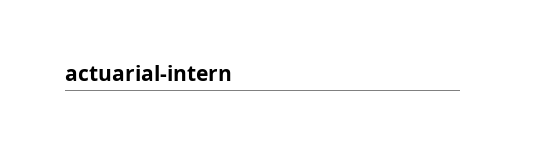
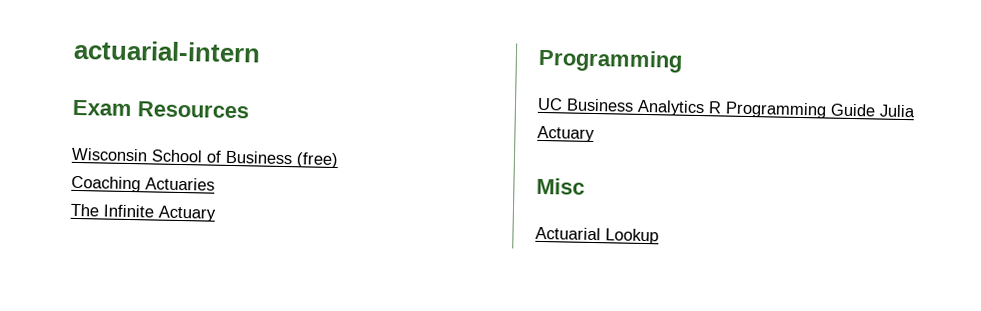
+ Exam Resources
+ Wisconsin School of Business (free)
+ Coaching Actuaries
+ The Infinite Actuary
+ Programming
+ UC Business Analytics R Programming Guide Julia Actuary
+ Misc
+ Actuarial Lookup

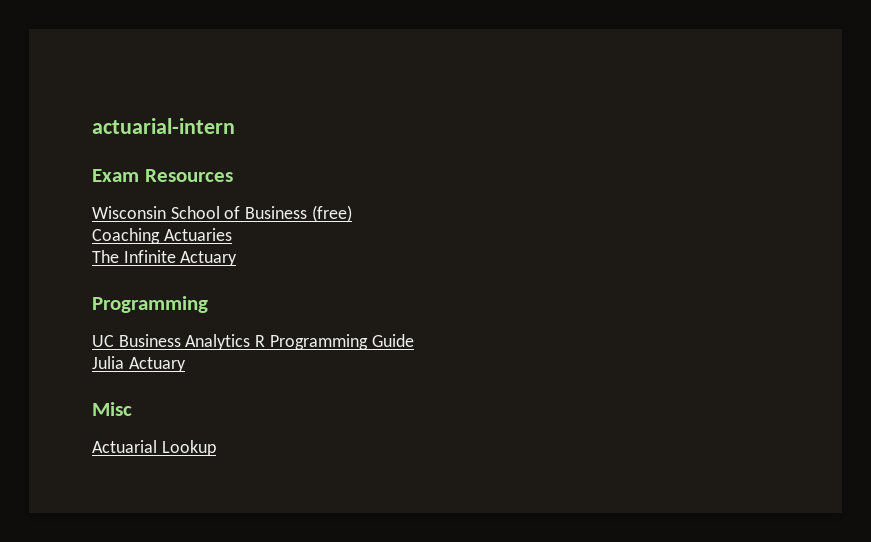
- UC Business Analytics R Programming Guide Julia Actuary
+ UC Business Analytics R Programming Guide
+ Julia Actuary

